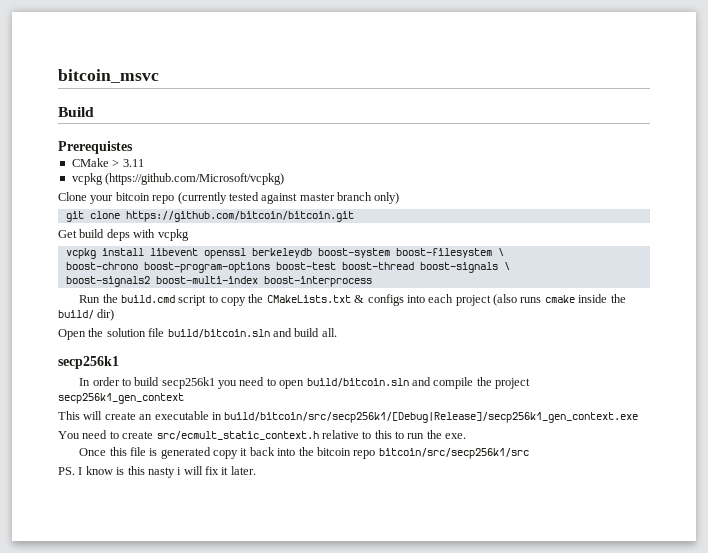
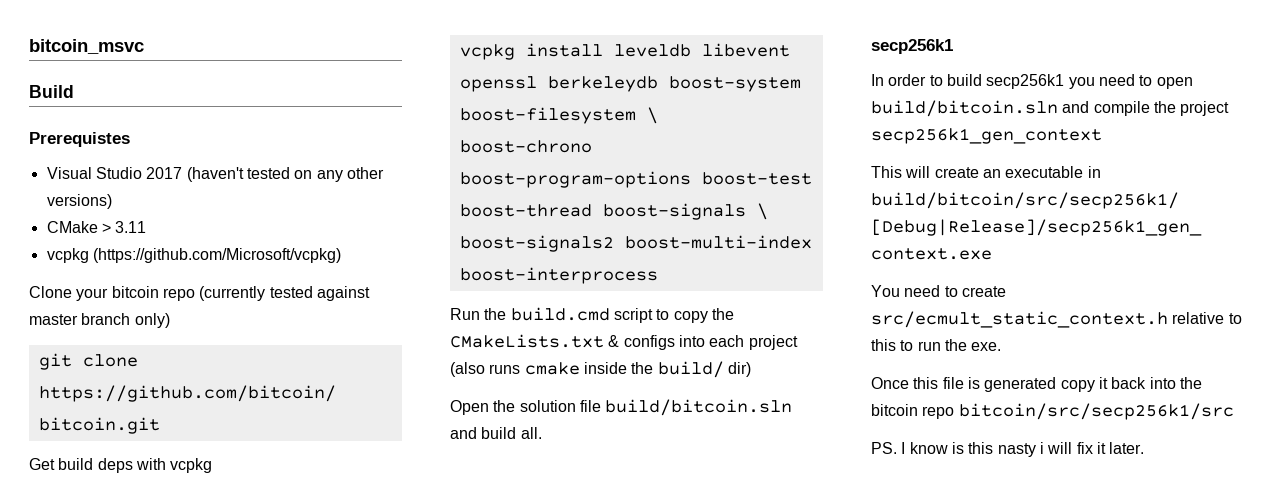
+ Visual Studio 2017 (haven't tested on any other versions)
- vcpkg install libevent openssl berkeleydb boost-system boost-filesystem \
+ vcpkg install leveldb libevent openssl berkeleydb boost-system boost-filesystem \

